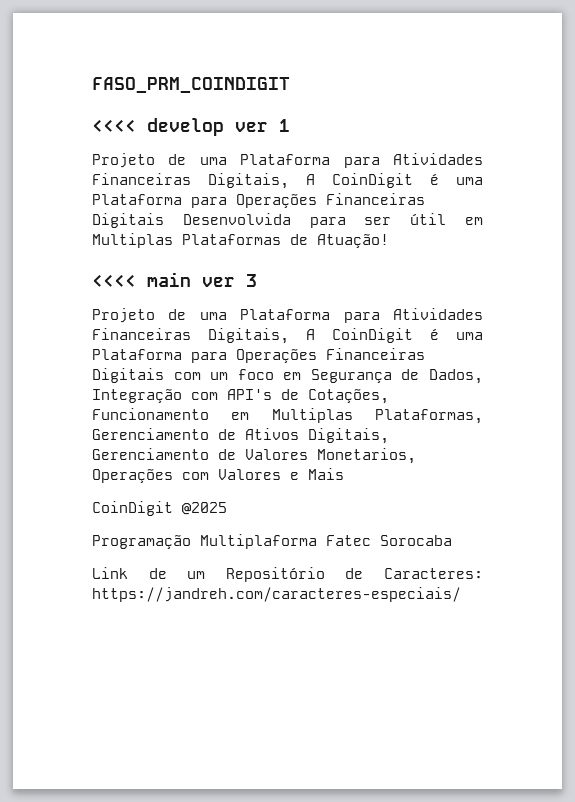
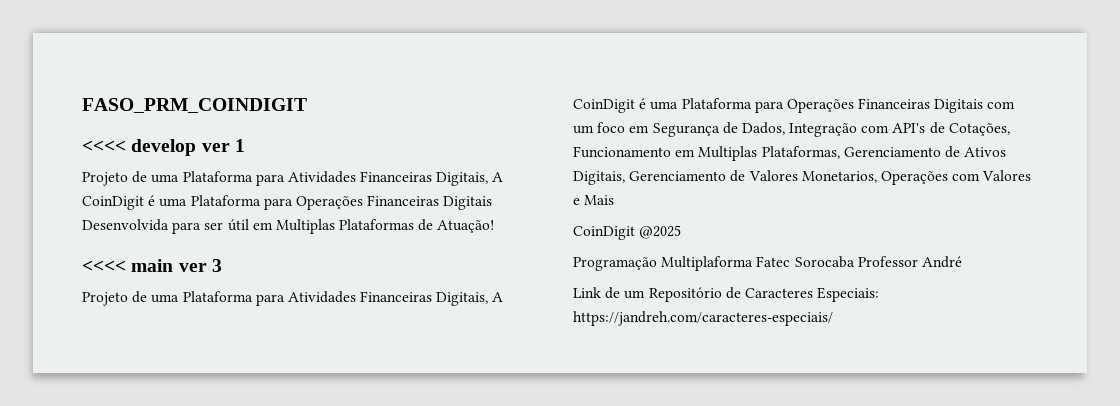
- Programação Multiplaforma Fatec Sorocaba
+ Programação Multiplaforma Fatec Sorocaba Professor André
- Link de um Repositório de Caracteres: https://jandreh.com/caracteres-especiais/
+ Link de um Repositório de Caracteres Especiais: https://jandreh.com/caracteres-especiais/

